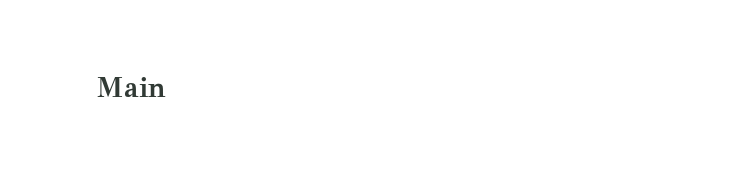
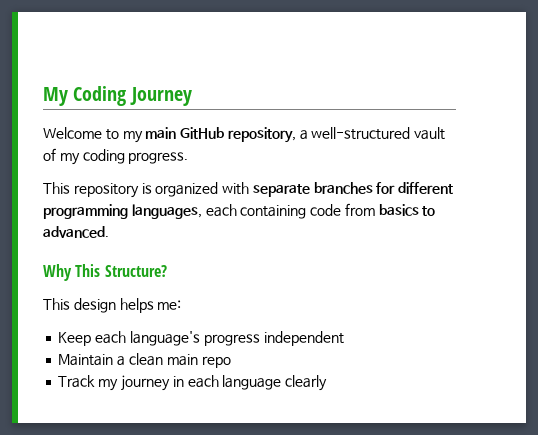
- Main
+ My Coding Journey
+ Welcome to my main GitHub repository, a well-structured vault of my coding progress.
+ This repository is organized with separate branches for different programming languages, each containing code from basics to advanced.
+ Why This Structure?
+ This design helps me:
+ Keep each language's progress independent
+ Maintain a clean main repo
+ Track my journey in each language clearly

